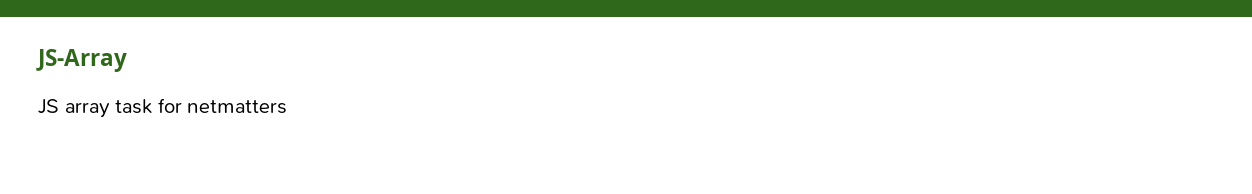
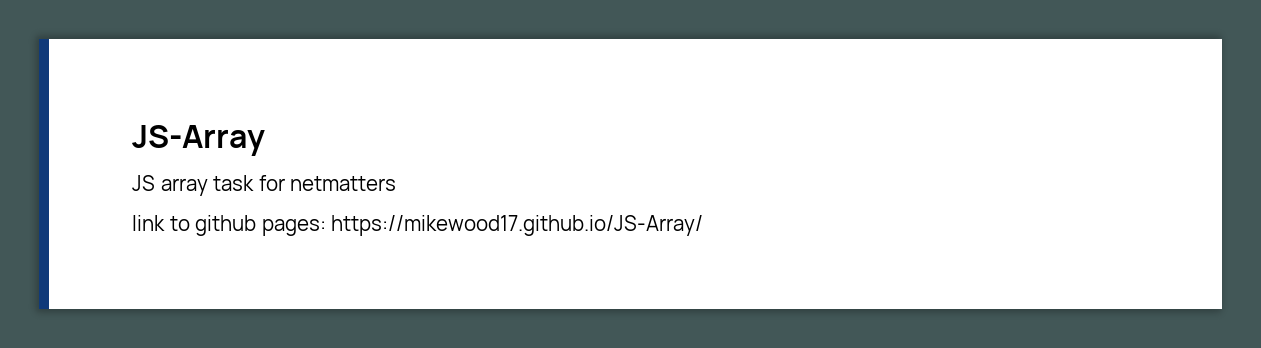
+ link to github pages: https://mikewood17.github.io/JS-Array/

